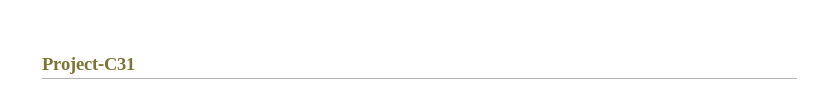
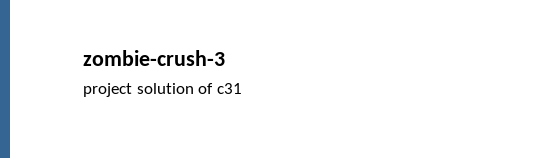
- Project-C31
+ zombie-crush-3
+ project solution of c31

